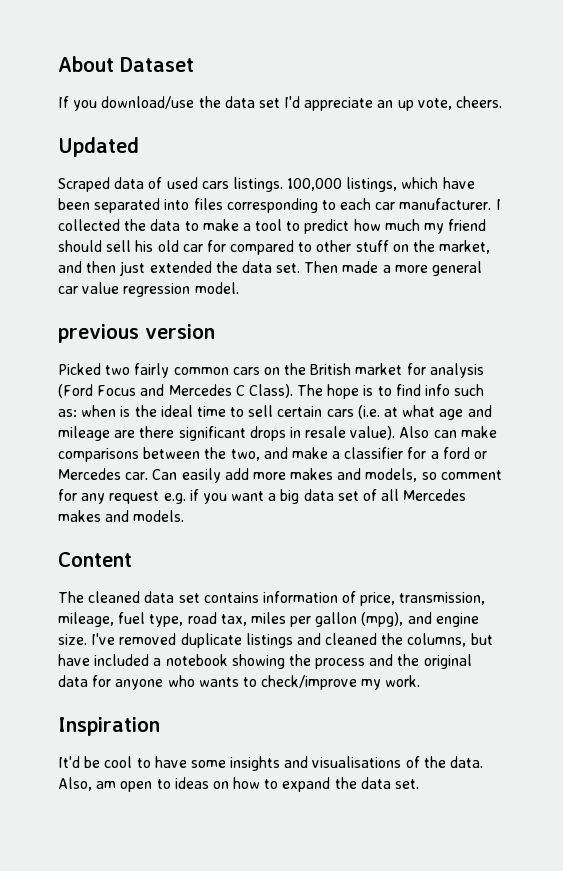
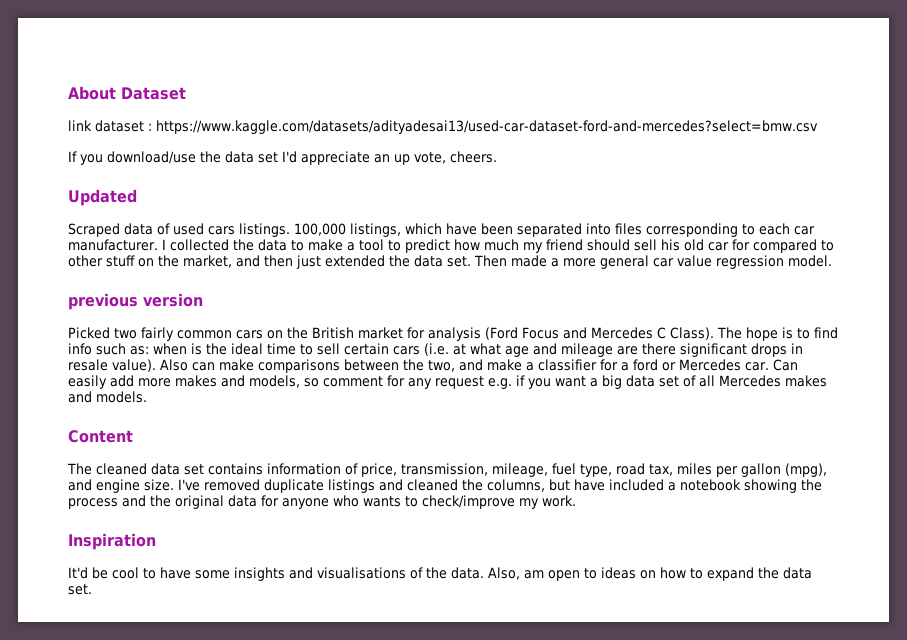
+ link dataset : https://www.kaggle.com/datasets/adityadesai13/used-car-dataset-ford-and-mercedes?select=bmw.csv

